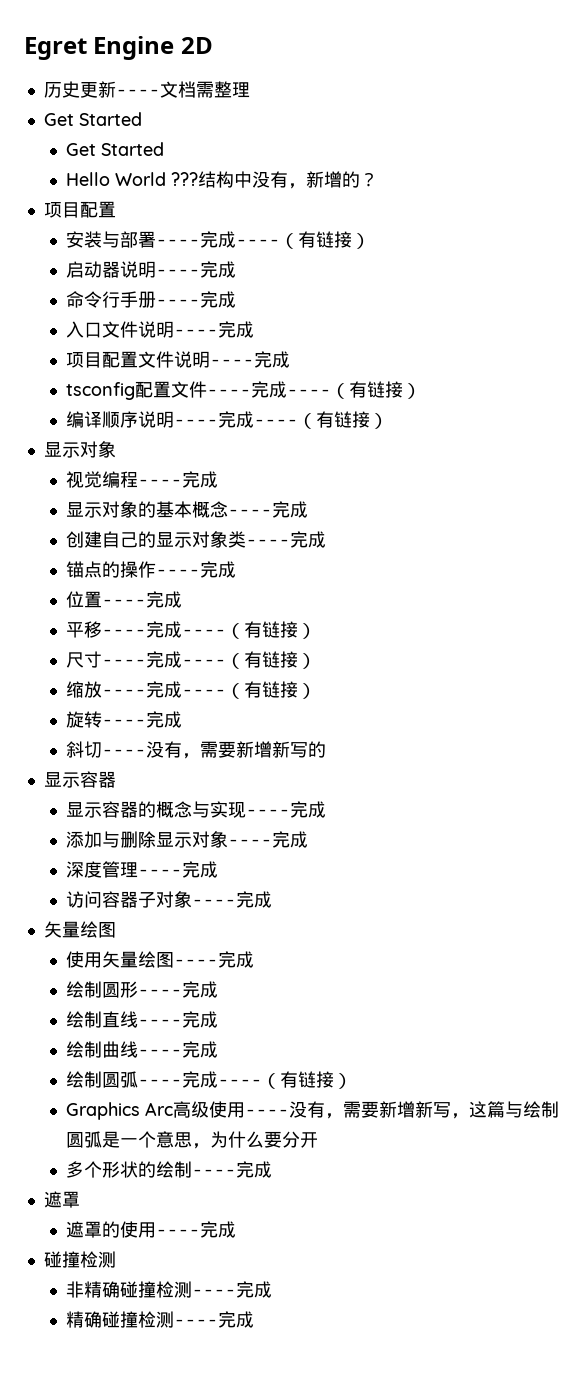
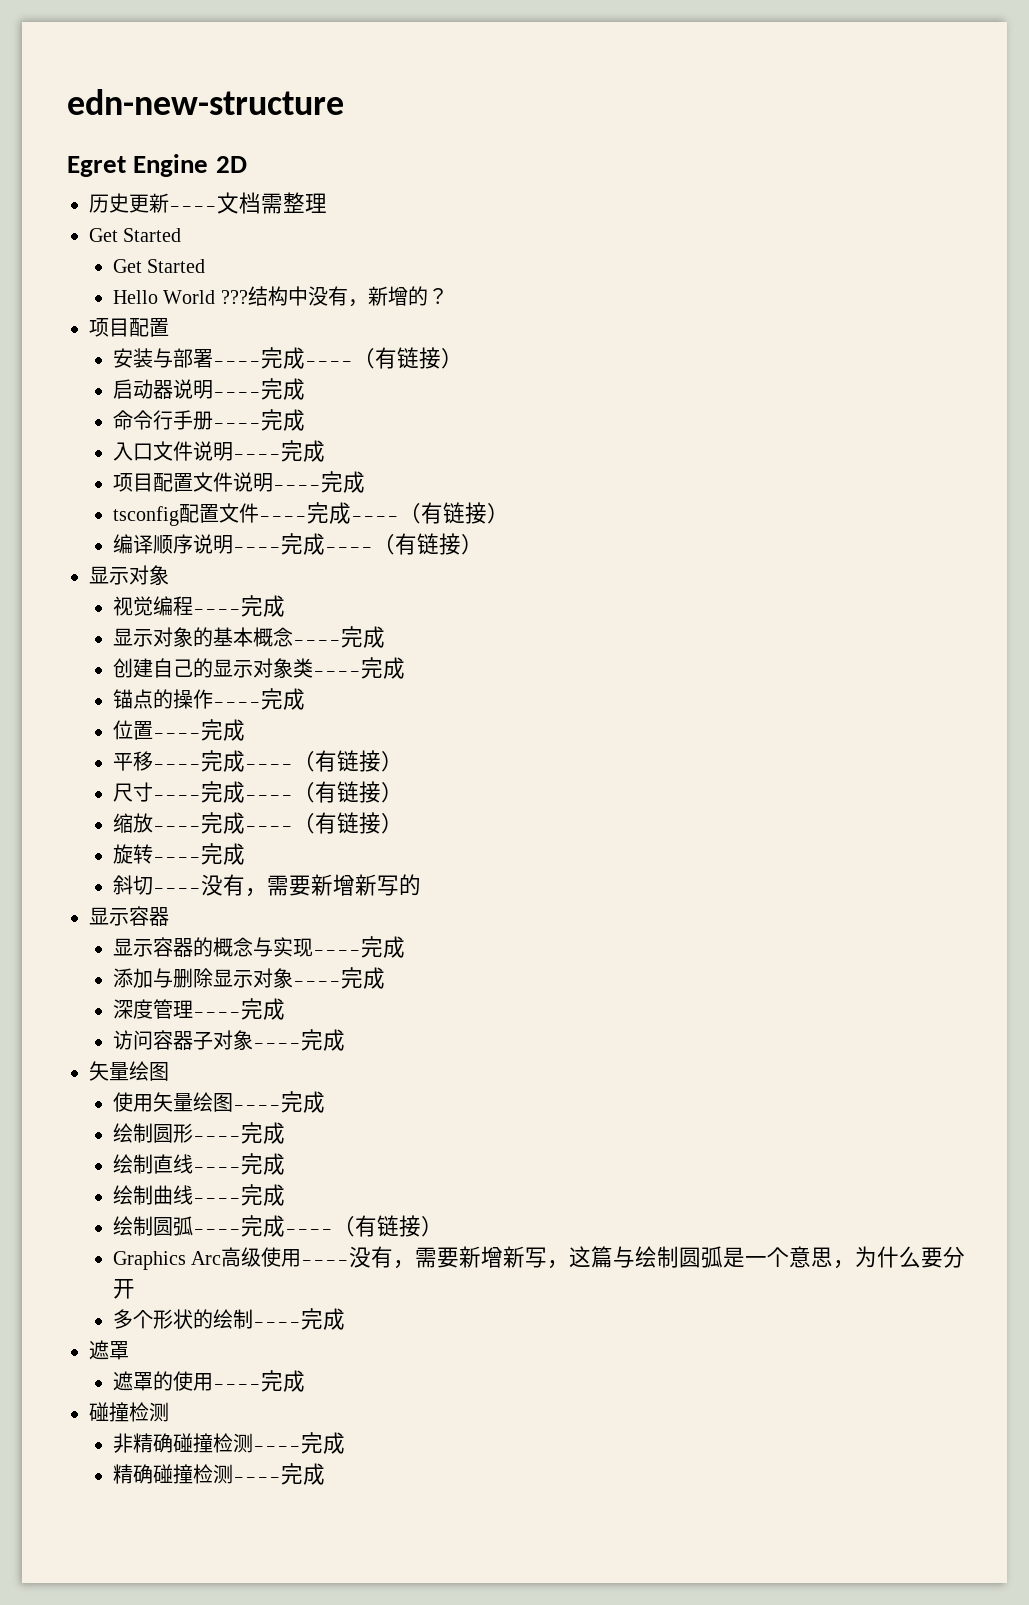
+ edn-new-structure

